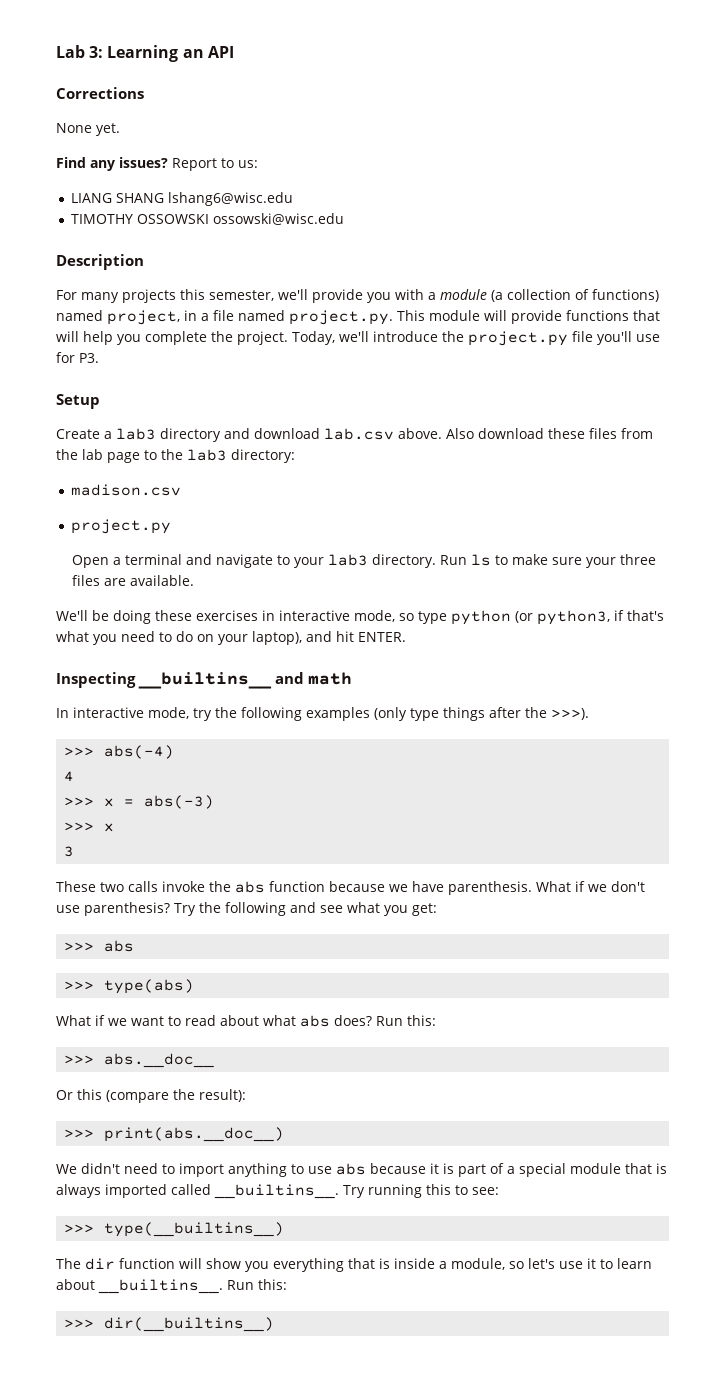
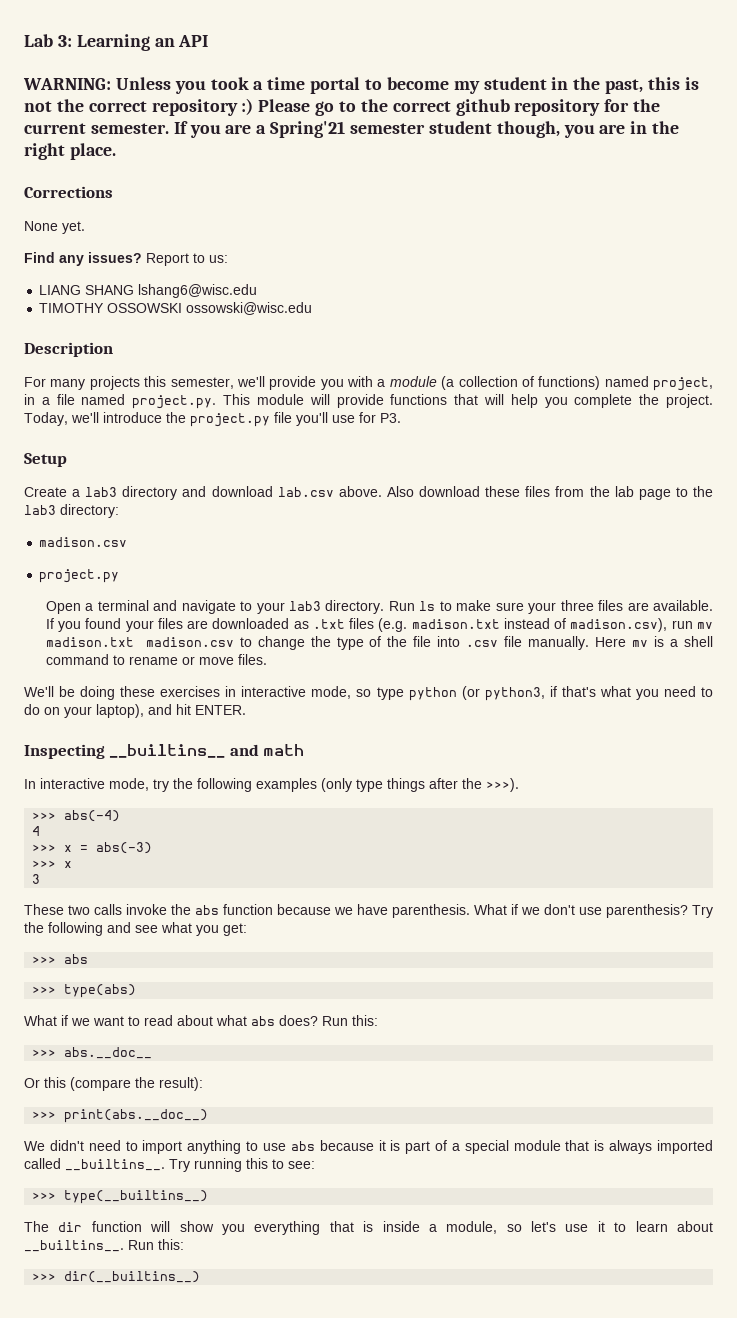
+ WARNING: Unless you took a time portal to become my student in the past, this is not the correct repository :) Please go to the correct github repository for the current semester. If you are a Spring'21 semester student though, you are in the right place.
+ If you found your files are downloaded as .txt files (e.g. madison.txt instead of madison.csv), run mv madison.txt madison.csv to change the type of the file into .csv file manually. Here mv is a shell command to rename or move files.

